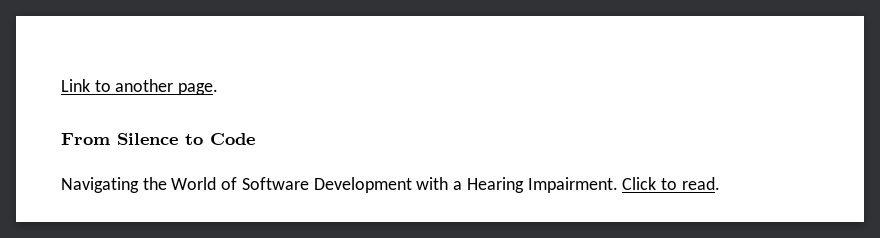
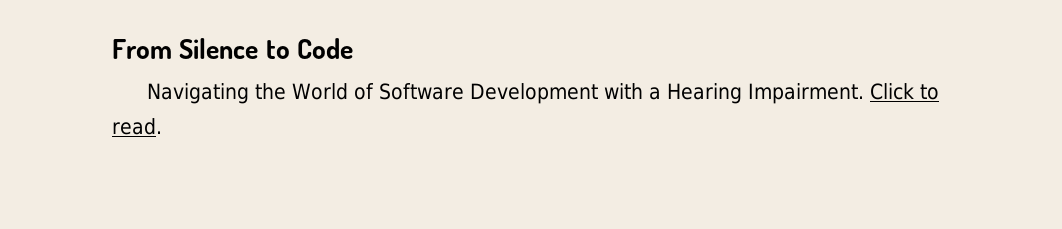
- Link to another page.

